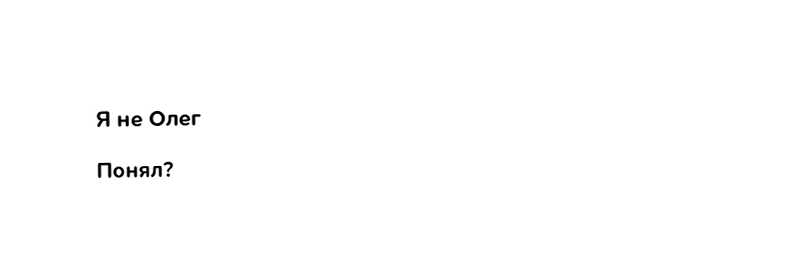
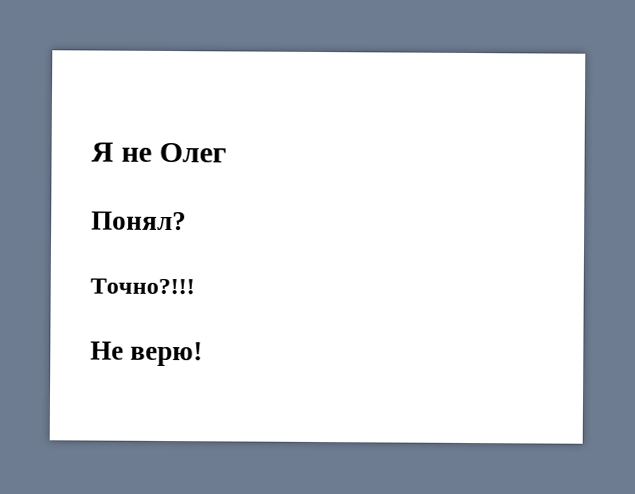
+ Точно?!!!
+ Не верю!

